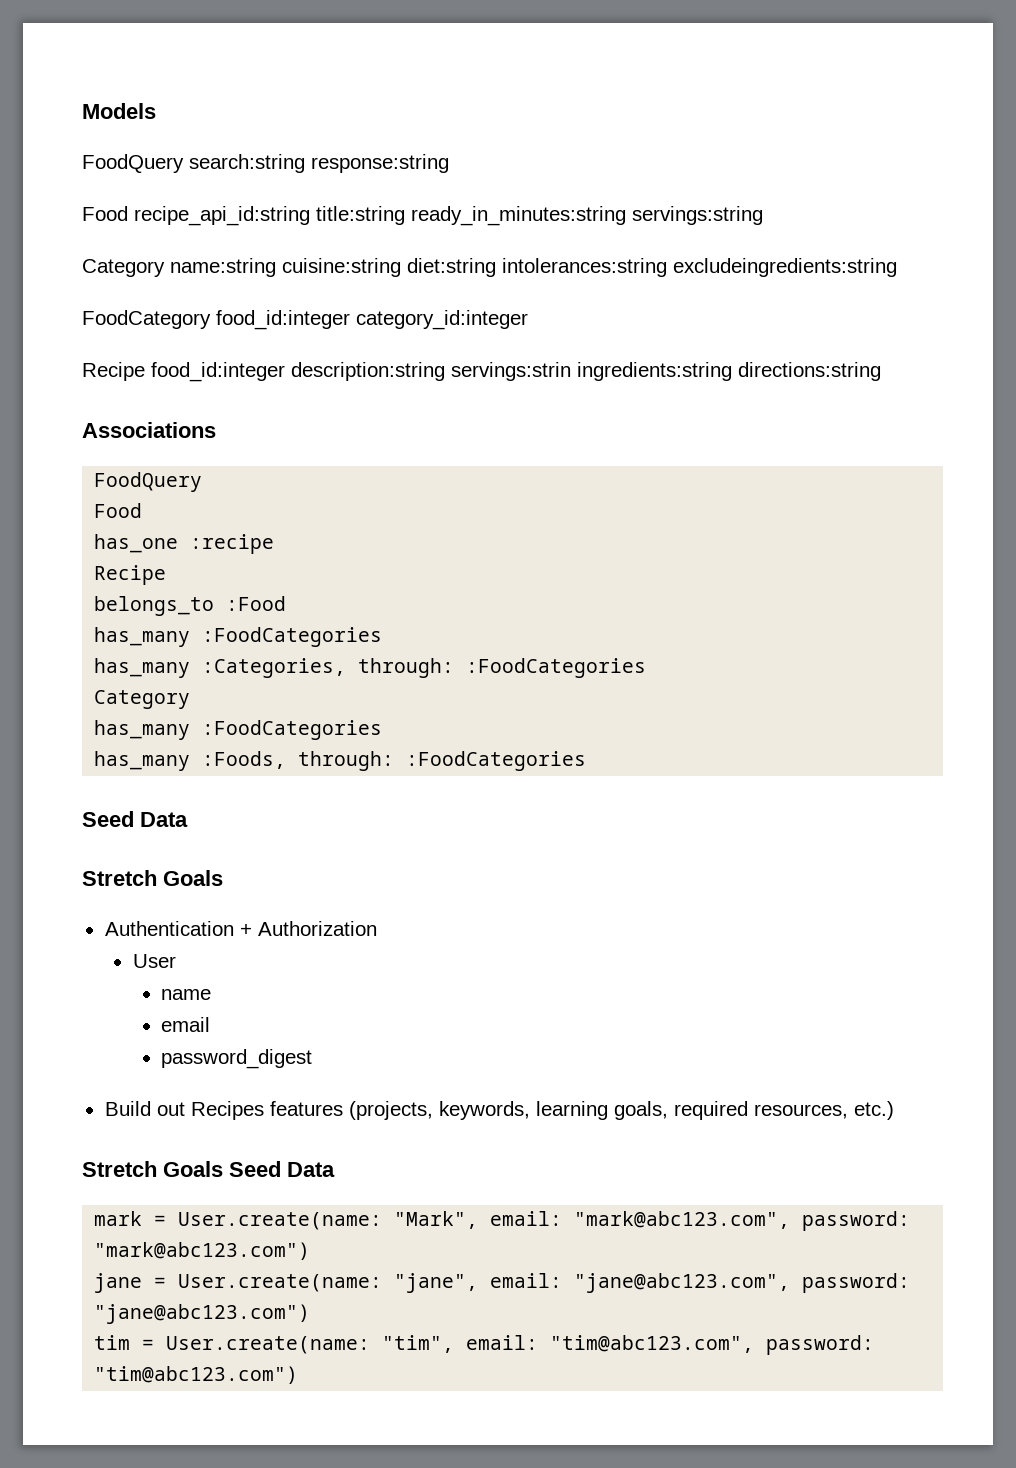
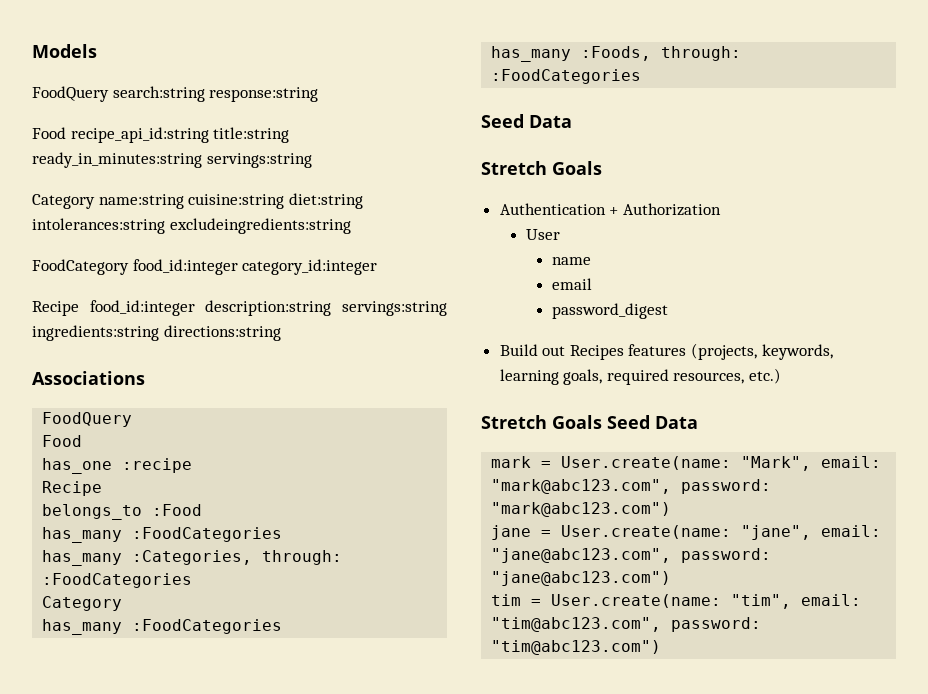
- Recipe food_id:integer description:string servings:strin ingredients:string directions:string
+ Recipe food_id:integer description:string servings:string ingredients:string directions:string

